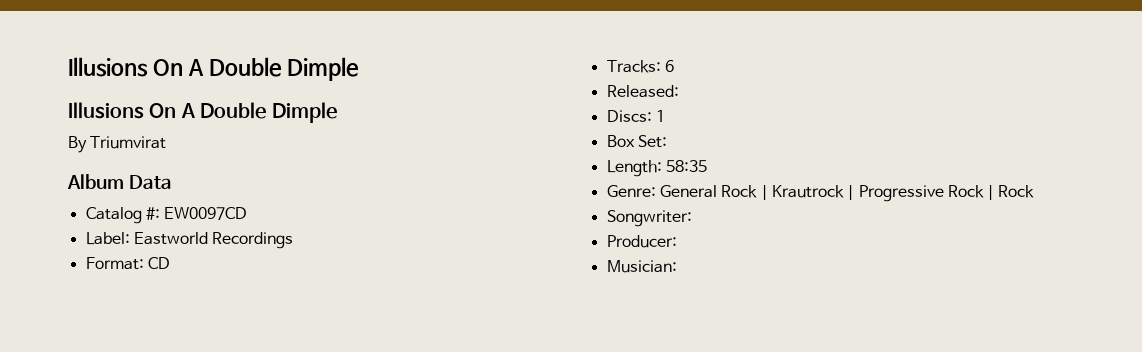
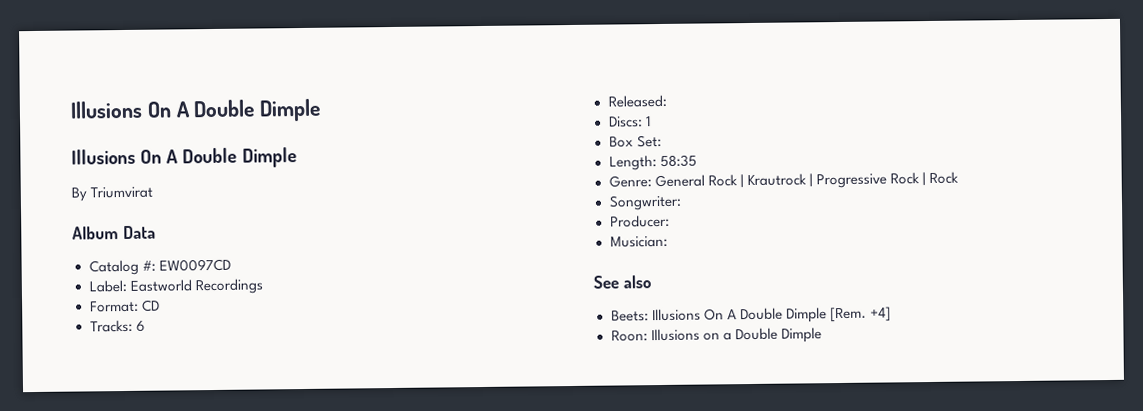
+ See also
+ Beets: Illusions On A Double Dimple [Rem. +4]
+ Roon: Illusions on a Double Dimple

